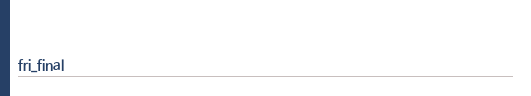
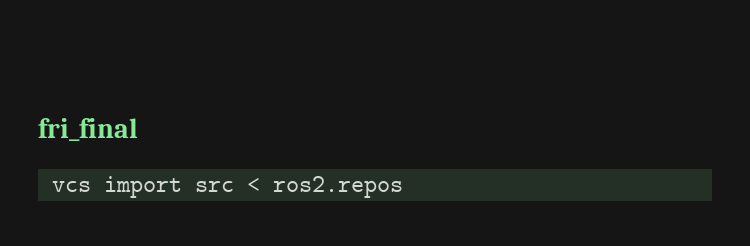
+ vcs import src < ros2.repos

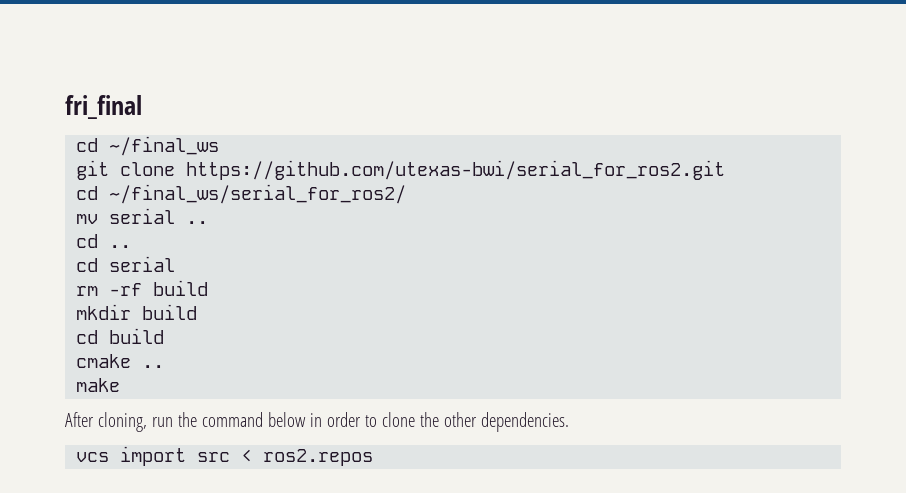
+ cd ~/final_ws
+ git clone https://github.com/utexas-bwi/serial_for_ros2.git
+ cd ~/final_ws/serial_for_ros2/
+ mv serial ..
+ cd ..
+ cd serial
+ rm -rf build
+ mkdir build
+ cd build
+ cmake ..
+ make
+ After cloning, run the command below in order to clone the other dependencies.

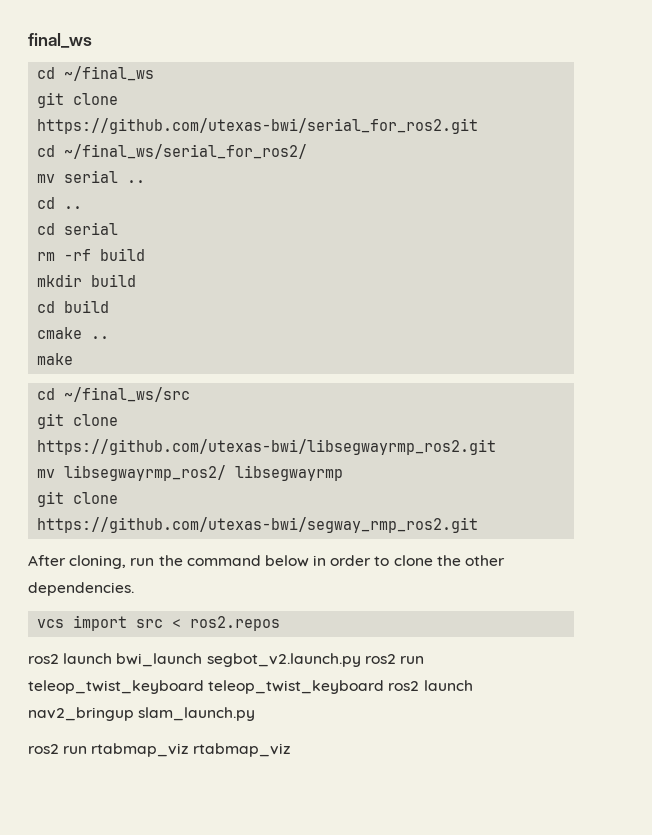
- fri_final
+ final_ws
+ cd ~/final_ws/src
+ git clone https://github.com/utexas-bwi/libsegwayrmp_ros2.git
+ mv libsegwayrmp_ros2/ libsegwayrmp
+ git clone https://github.com/utexas-bwi/segway_rmp_ros2.git
+ ros2 launch bwi_launch segbot_v2.launch.py ros2 run teleop_twist_keyboard teleop_twist_keyboard ros2 launch nav2_bringup slam_launch.py
+ ros2 run rtabmap_viz rtabmap_viz

